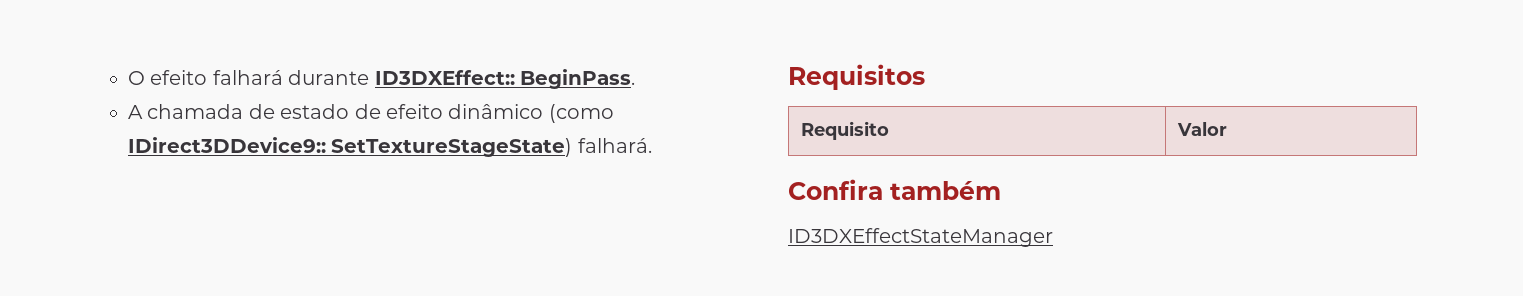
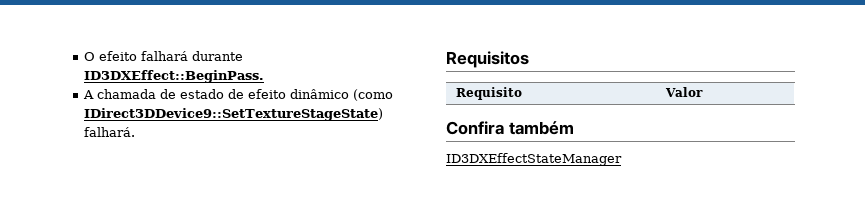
- O efeito falhará durante ID3DXEffect:: BeginPass.
+ O efeito falhará durante ID3DXEffect::BeginPass.
- A chamada de estado de efeito dinâmico (como IDirect3DDevice9:: SetTextureStageState) falhará.
+ A chamada de estado de efeito dinâmico (como IDirect3DDevice9::SetTextureStageState) falhará.

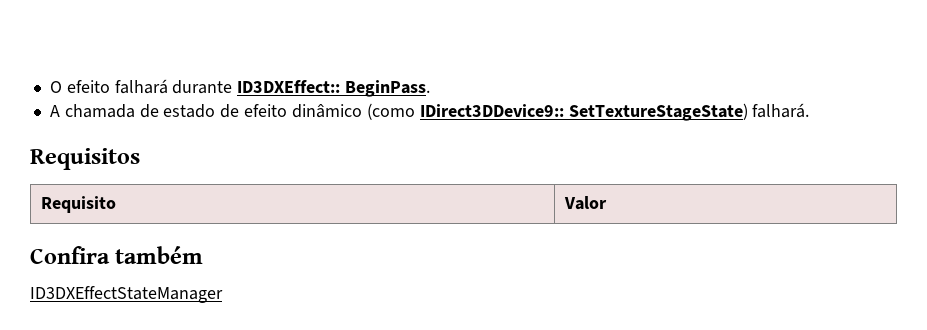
- O efeito falhará durante ID3DXEffect::BeginPass.
+ O efeito falhará durante ID3DXEffect:: BeginPass.
- A chamada de estado de efeito dinâmico (como IDirect3DDevice9::SetTextureStageState) falhará.
+ A chamada de estado de efeito dinâmico (como IDirect3DDevice9:: SetTextureStageState) falhará.

